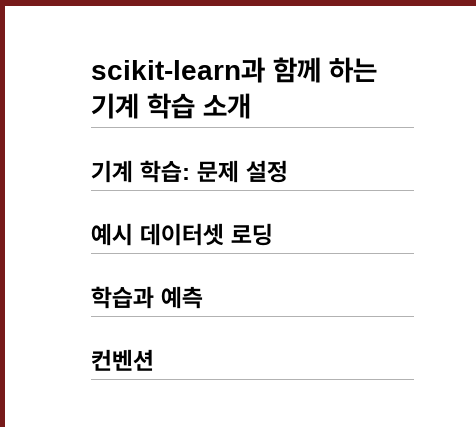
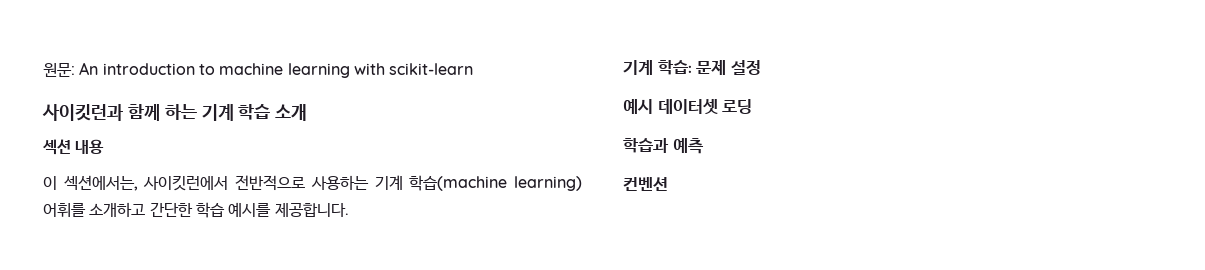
- scikit-learn과 함께 하는 기계 학습 소개
+ 원문: An introduction to machine learning with scikit-learn
+ 사이킷런과 함께 하는 기계 학습 소개
+ 섹션 내용
+ 이 섹션에서는, 사이킷런에서 전반적으로 사용하는 기계 학습(machine learning) 어휘를 소개하고 간단한 학습 예시를 제공합니다.

